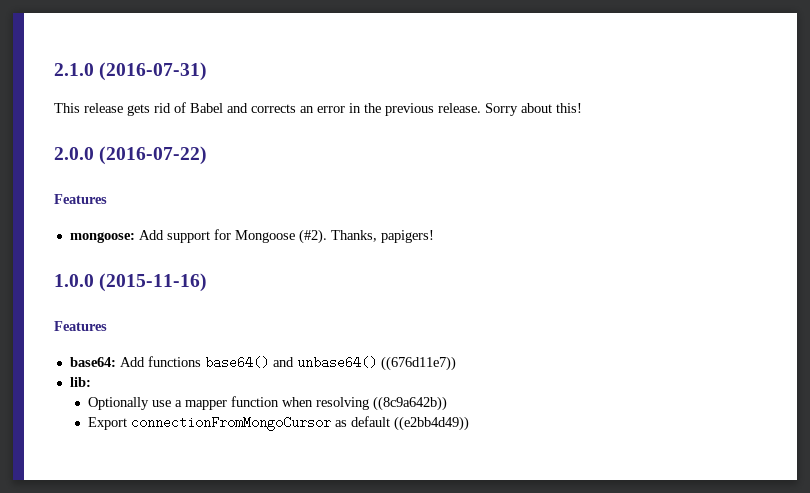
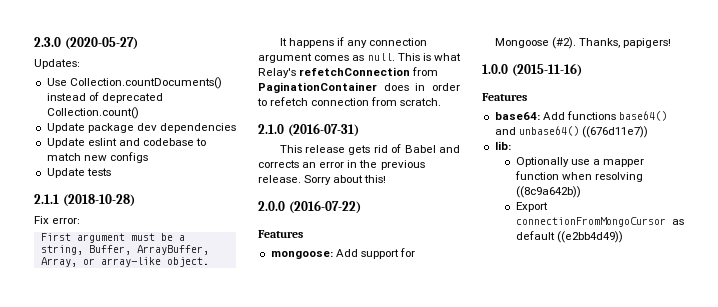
+ 2.3.0 (2020-05-27)
+ Updates:
+ Use Collection.countDocuments() instead of deprecated Collection.count()
+ Update package dev dependencies
+ Update eslint and codebase to match new configs
+ Update tests
+ 2.1.1 (2018-10-28)
+ Fix error:
+ First argument must be a string, Buffer, ArrayBuffer, Array, or array-like object.
+ It happens if any connection argument comes as null. This is what Relay's refetchConnection from PaginationContainer does in order to refetch connection from scratch.

